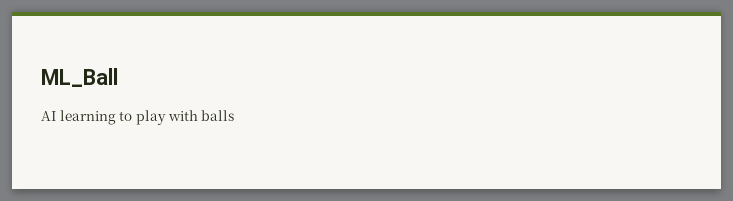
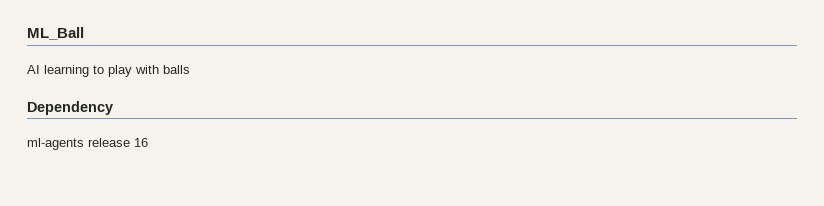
+ Dependency
+ ml-agents release 16

